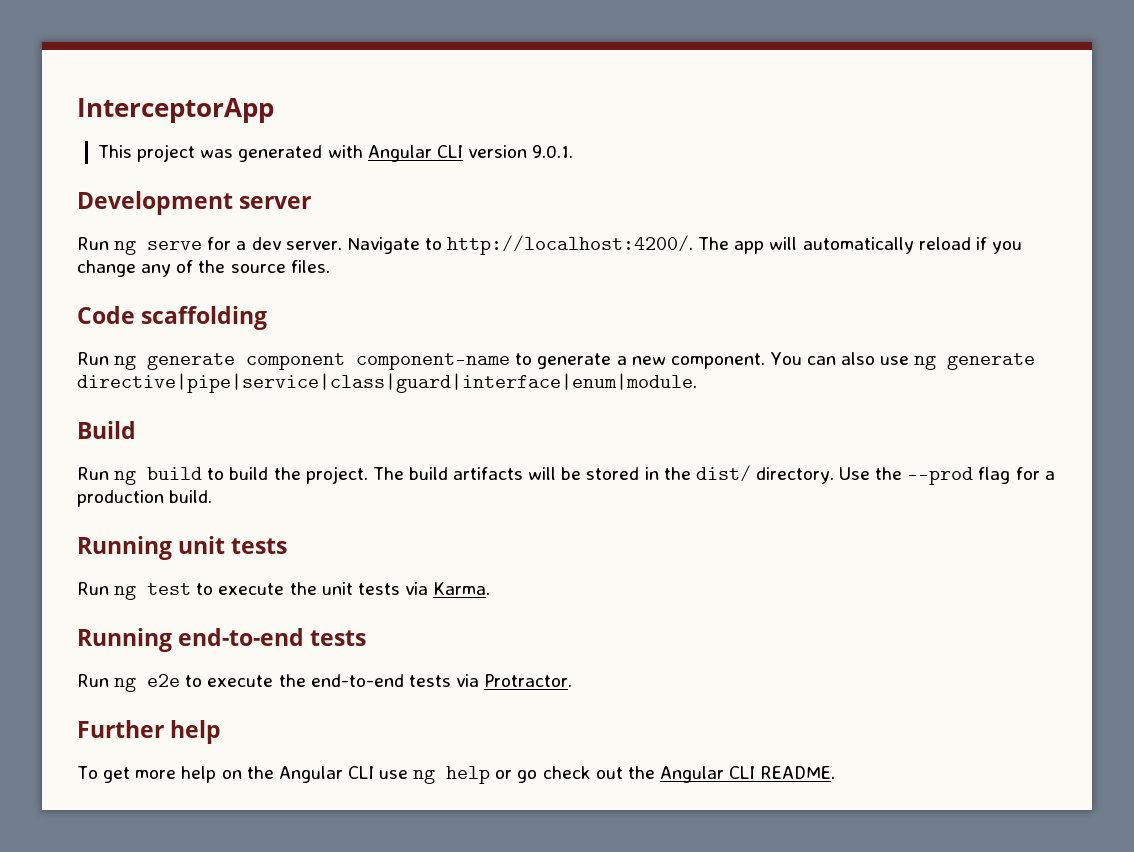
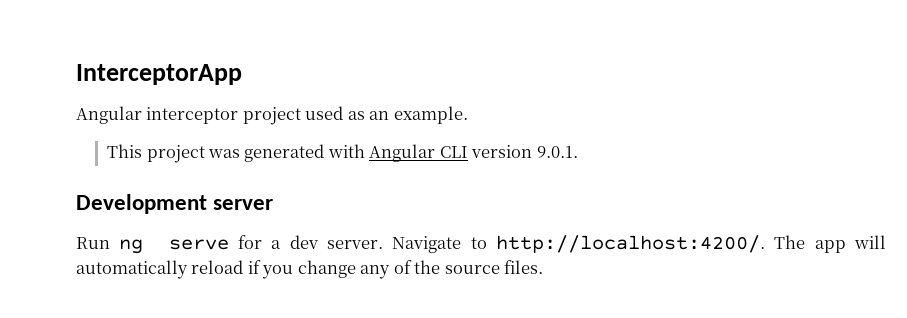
+ Angular interceptor project used as an example.
- Code scaffolding
- Run ng generate component component-name to generate a new component. You can also use ng generate directive|pipe|service|class|guard|interface|enum|module.
- Build
- Run ng build to build the project. The build artifacts will be stored in the dist/ directory. Use the --prod flag for a production build.
- Running unit tests
- Run ng test to execute the unit tests via Karma.
- Running end-to-end tests
- Run ng e2e to execute the end-to-end tests via Protractor.
- Further help
- To get more help on the Angular CLI use ng help or go check out the Angular CLI README.

